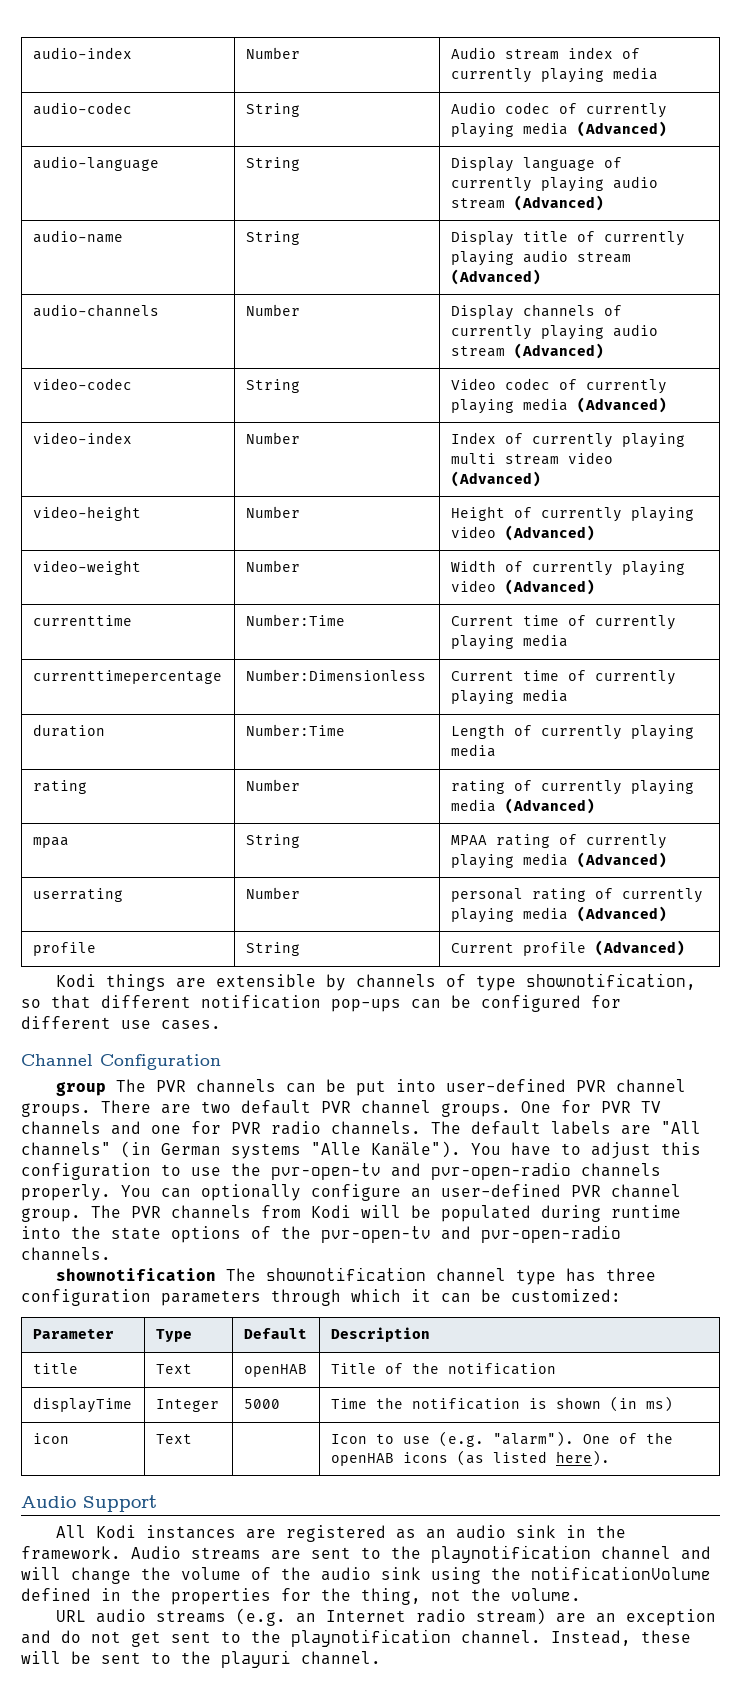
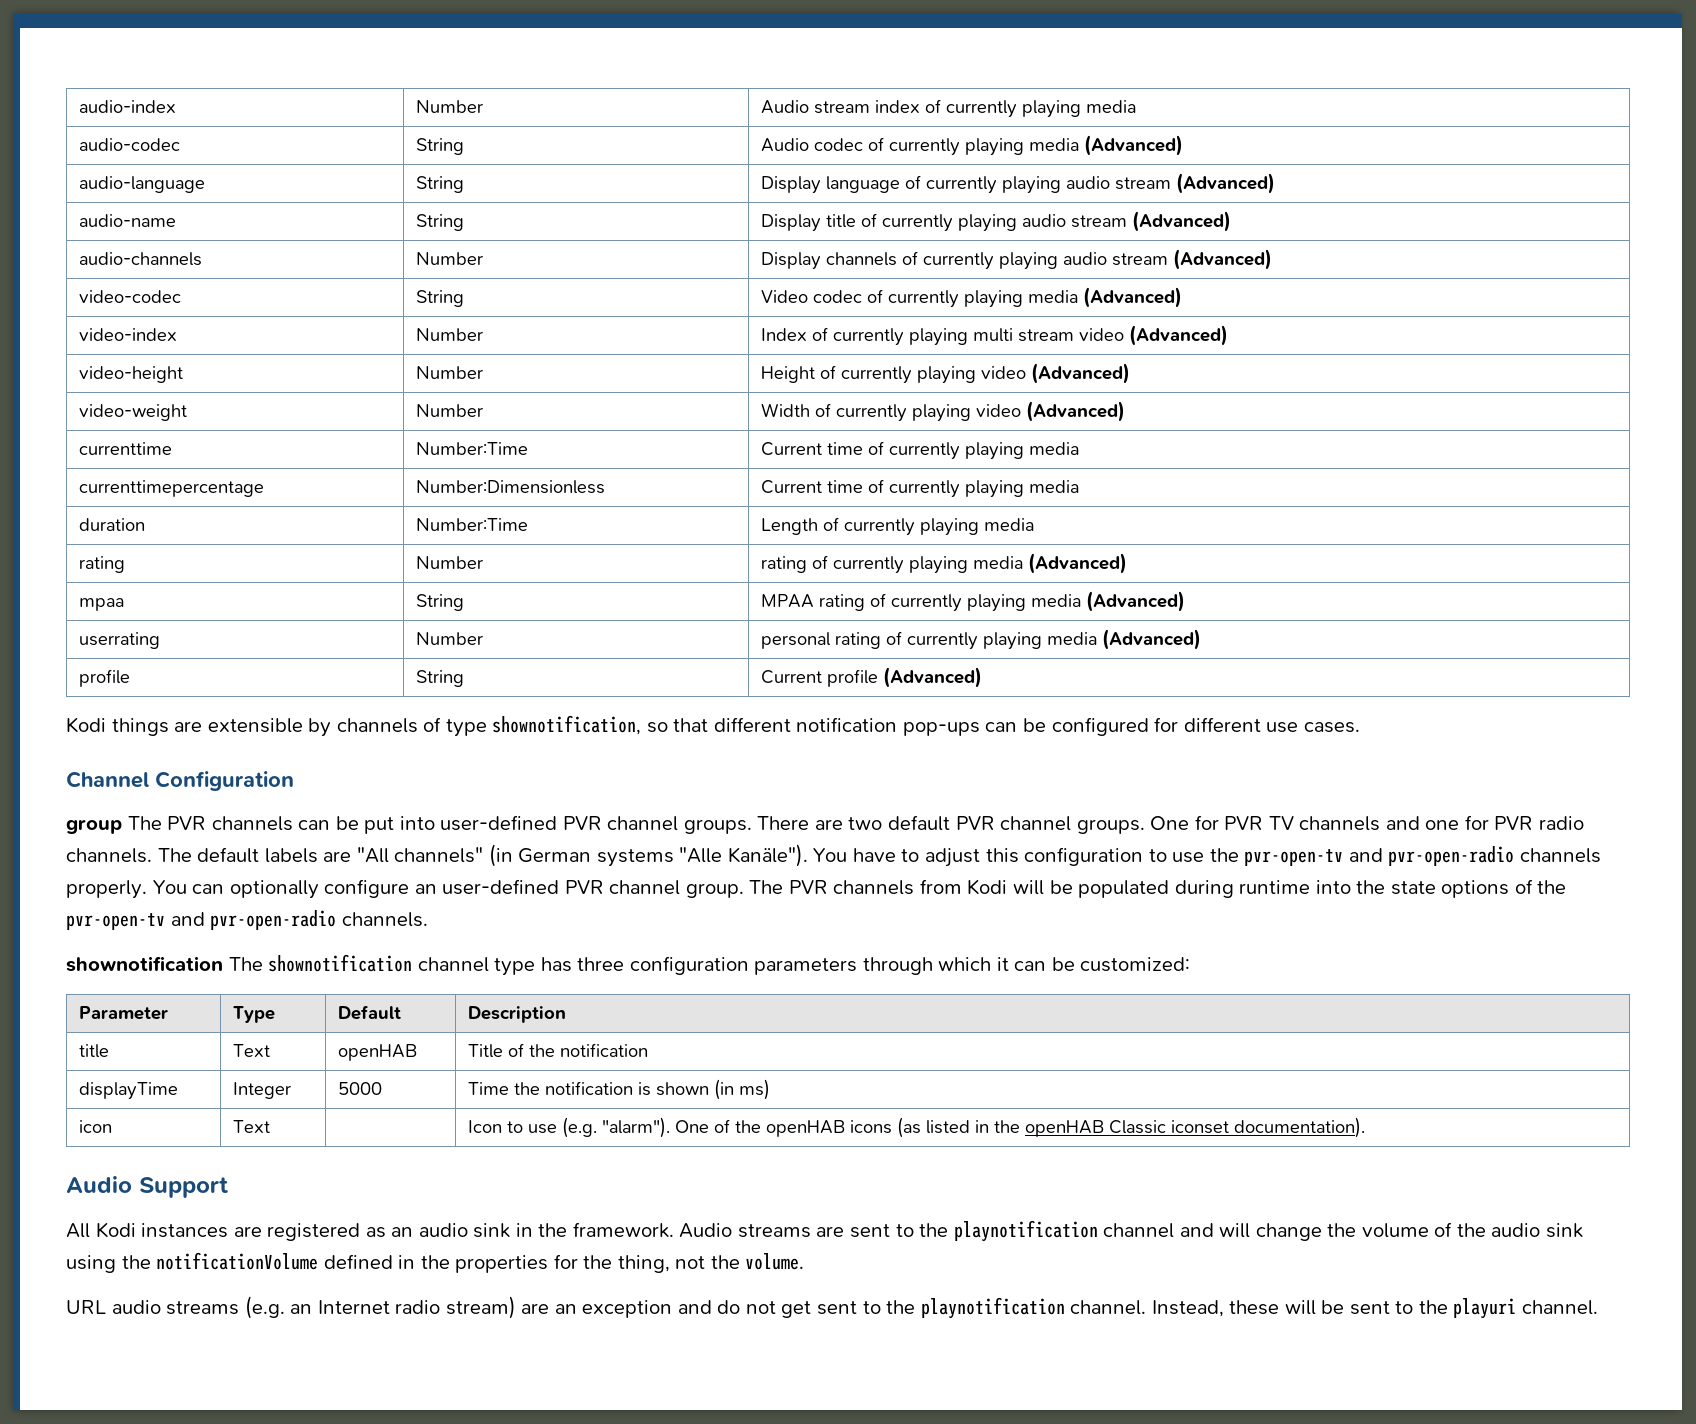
- icon | Text | | Icon to use (e.g. "alarm"). One of the openHAB icons (as listed here).
+ icon | Text | | Icon to use (e.g. "alarm"). One of the openHAB icons (as listed in the openHAB Classic iconset documentation).

